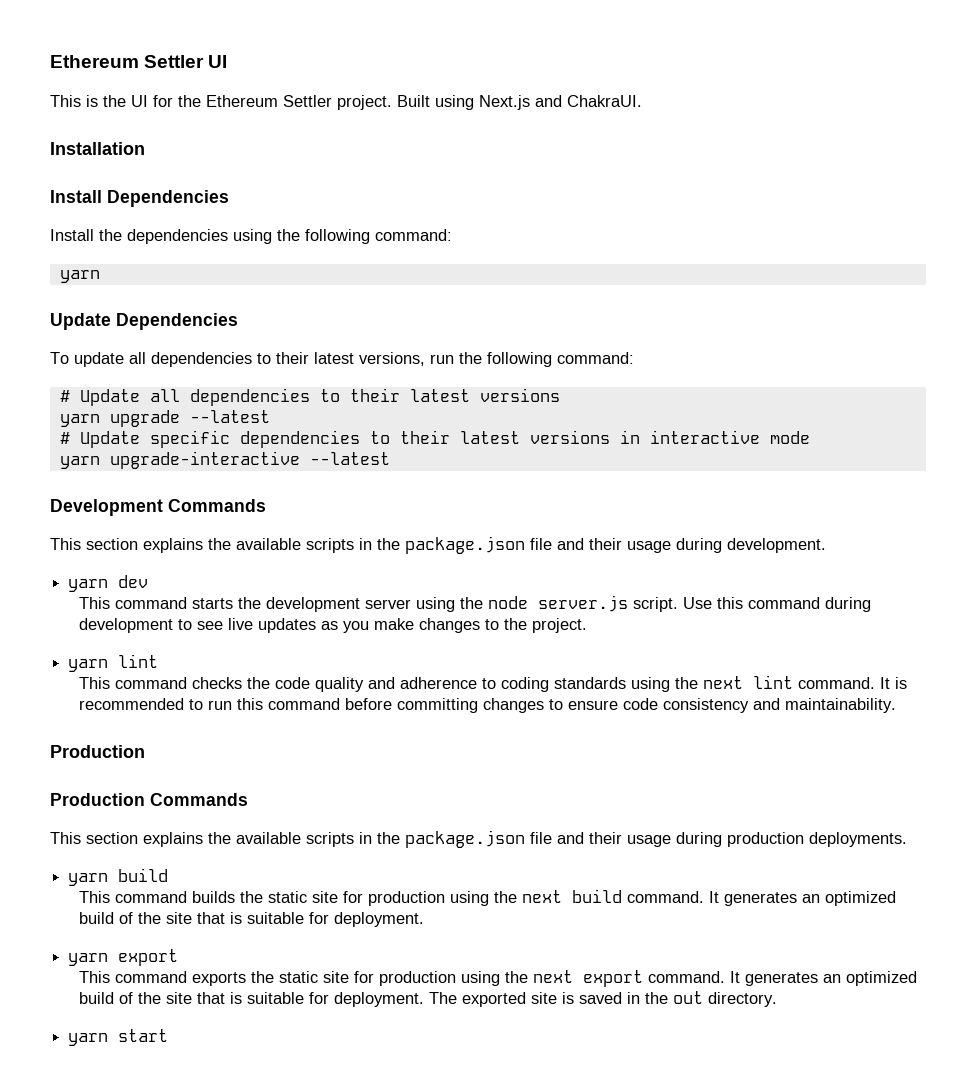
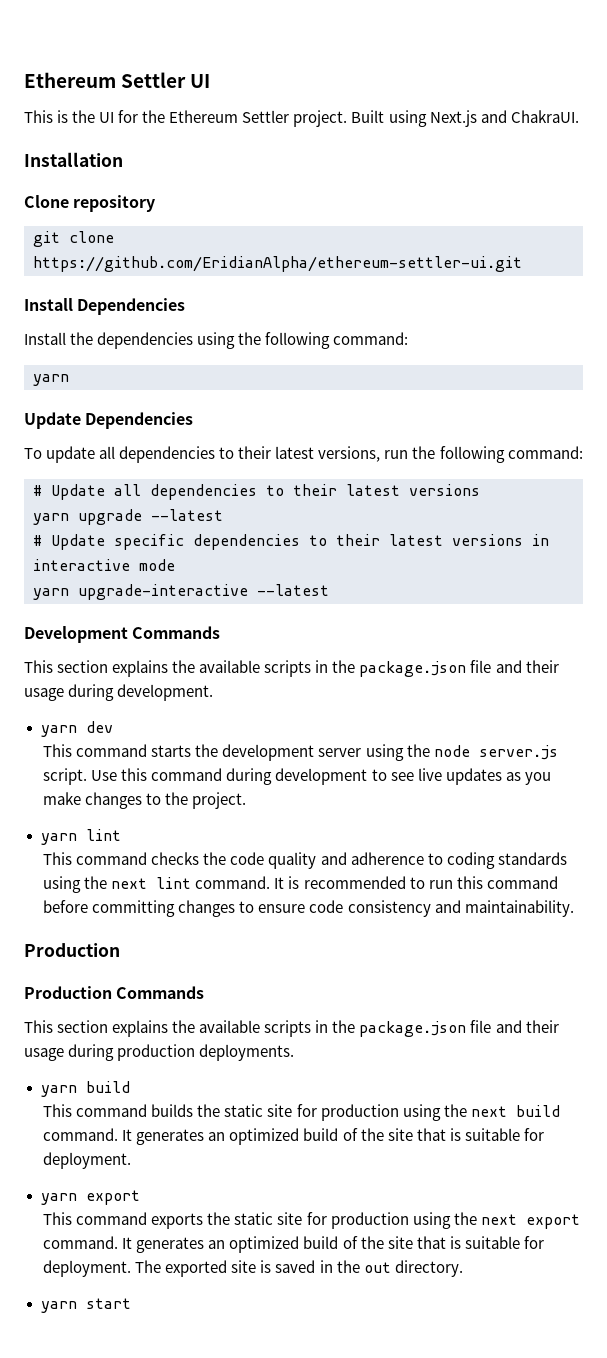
+ Clone repository
+ git clone https://github.com/EridianAlpha/ethereum-settler-ui.git

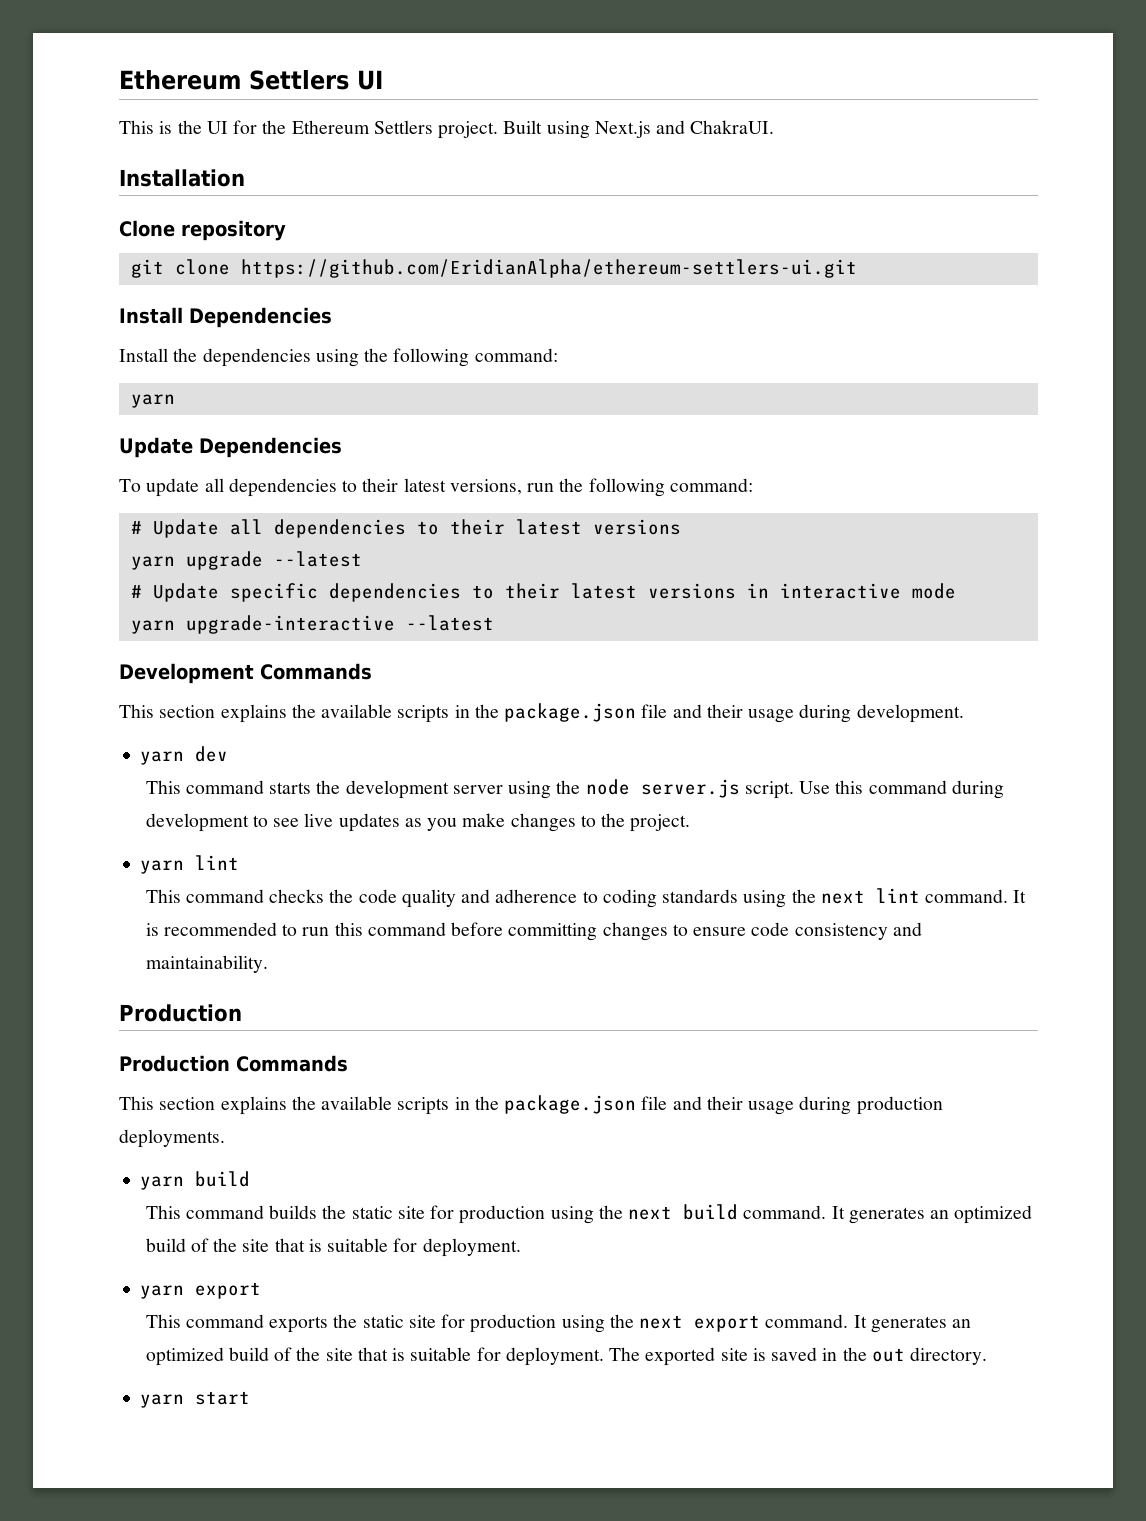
- Ethereum Settler UI
+ Ethereum Settlers UI
- This is the UI for the Ethereum Settler project.
+ This is the UI for the Ethereum Settlers project.
- git clone https://github.com/EridianAlpha/ethereum-settler-ui.git
+ git clone https://github.com/EridianAlpha/ethereum-settlers-ui.git

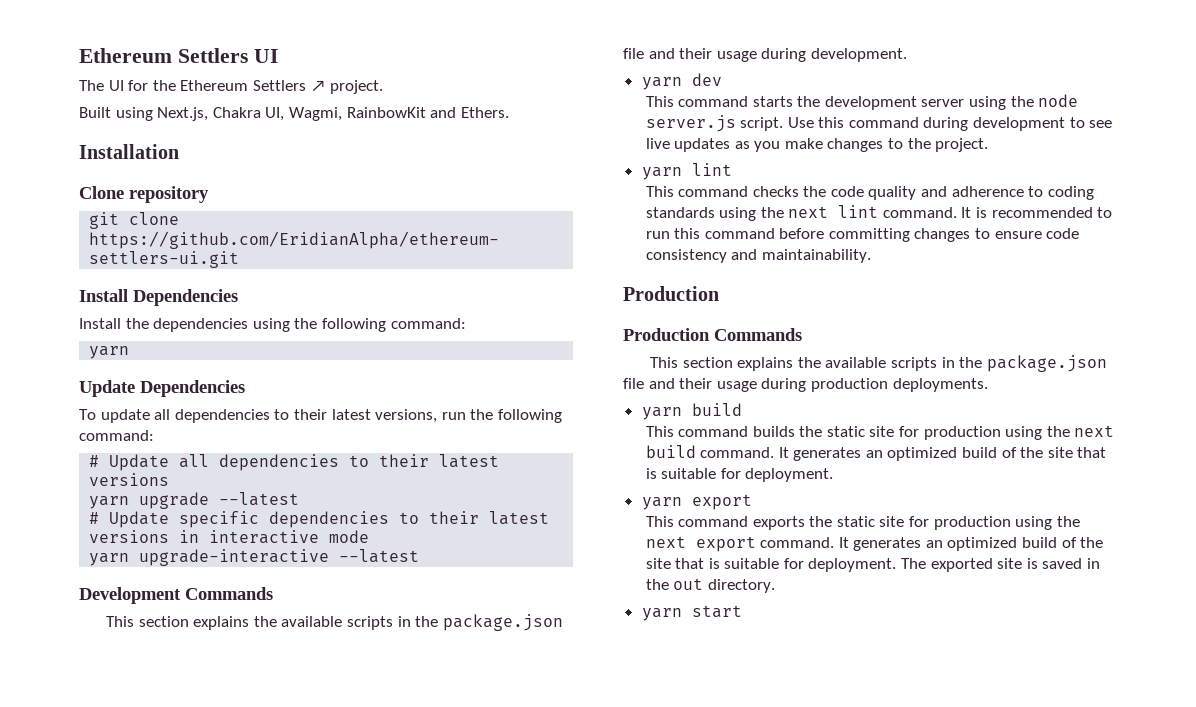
- This is the UI for the Ethereum Settlers project. Built using Next.js and ChakraUI.
+ The UI for the Ethereum Settlers ↗ project.
+ Built using Next.js, Chakra UI, Wagmi, RainbowKit and Ethers.

